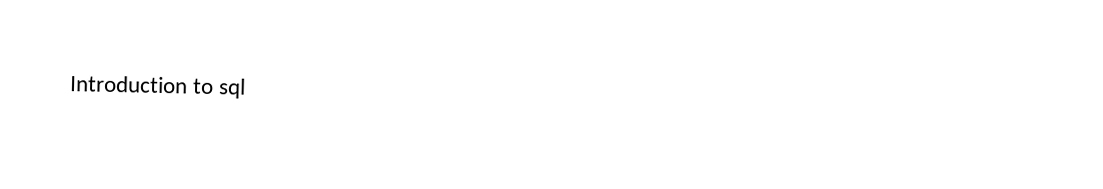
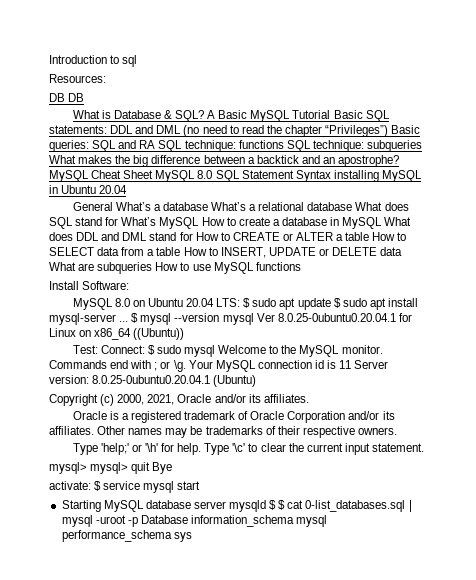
+ Resources:
+ DB DB
+ What is Database & SQL? A Basic MySQL Tutorial Basic SQL statements: DDL and DML (no need to read the chapter “Privileges”) Basic queries: SQL and RA SQL technique: functions SQL technique: subqueries What makes the big difference between a backtick and an apostrophe? MySQL Cheat Sheet MySQL 8.0 SQL Statement Syntax installing MySQL in Ubuntu 20.04
+ General What’s a database What’s a relational database What does SQL stand for What’s MySQL How to create a database in MySQL What does DDL and DML stand for How to CREATE or ALTER a table How to SELECT data from a table How to INSERT, UPDATE or DELETE data What are subqueries How to use MySQL functions
+ Install Software:
+ MySQL 8.0 on Ubuntu 20.04 LTS: $ sudo apt update $ sudo apt install mysql-server ... $ mysql --version mysql Ver 8.0.25-0ubuntu0.20.04.1 for Linux on x86_64 ((Ubuntu))
+ Test: Connect: $ sudo mysql Welcome to the MySQL monitor. Commands end with ; or \g. Your MySQL connection id is 11 Server version: 8.0.25-0ubuntu0.20.04.1 (Ubuntu)
+ Copyright (c) 2000, 2021, Oracle and/or its affiliates.
+ Oracle is a registered trademark of Oracle Corporation and/or its affiliates. Other names may be trademarks of their respective owners.
+ Type 'help;' or '\h' for help. Type '\c' to clear the current input statement.
+ mysql> mysql> quit Bye
+ activate: $ service mysql start
+ Starting MySQL database server mysqld $ $ cat 0-list_databases.sql | mysql -uroot -p Database information_schema mysql performance_schema sys

